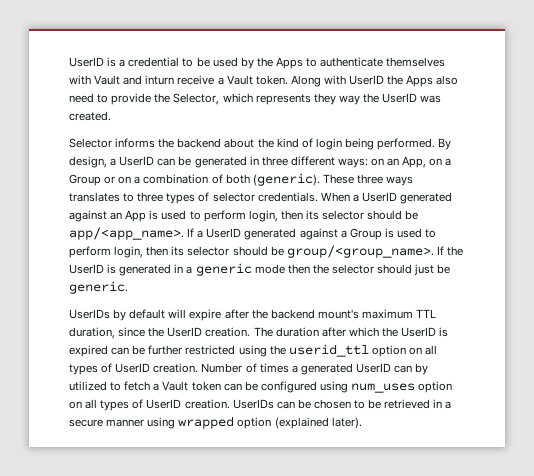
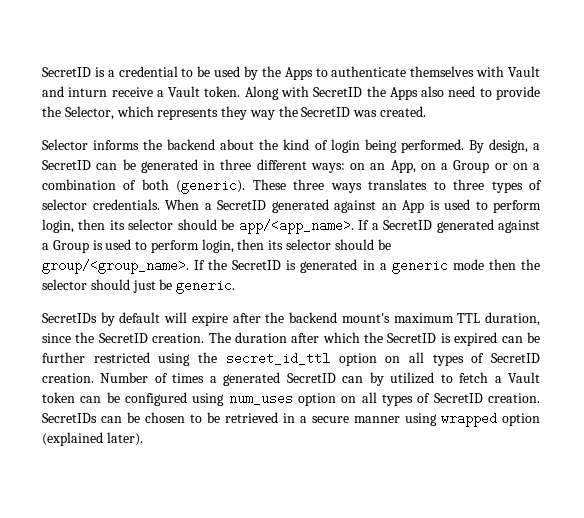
- UserID is a credential to be used by the Apps to authenticate themselves with Vault and inturn receive a Vault token.
+ SecretID is a credential to be used by the Apps to authenticate themselves with Vault and inturn receive a Vault token.
- Along with UserID the Apps also need to provide the Selector, which represents they way the UserID was created.
+ Along with SecretID the Apps also need to provide the Selector, which represents they way the SecretID was created.
- By design, a UserID can be generated in three different ways: on an App, on a Group or on a combination of both (generic).
+ By design, a SecretID can be generated in three different ways: on an App, on a Group or on a combination of both (generic).
- When a UserID generated against an App is used to perform login, then its selector should be app/<app_name>.
+ When a SecretID generated against an App is used to perform login, then its selector should be app/<app_name>.
- If a UserID generated against a Group is used to perform login, then its selector should be group/<group_name>.
+ If a SecretID generated against a Group is used to perform login, then its selector should be group/<group_name>.
- If the UserID is generated in a generic mode then the selector should just be generic.
+ If the SecretID is generated in a generic mode then the selector should just be generic.
- UserIDs by default will expire after the backend mount's maximum TTL duration, since the UserID creation.
+ SecretIDs by default will expire after the backend mount's maximum TTL duration, since the SecretID creation.
- The duration after which the UserID is expired can be further restricted using the userid_ttl option on all types of UserID creation.
+ The duration after which the SecretID is expired can be further restricted using the secret_id_ttl option on all types of SecretID creation.
- Number of times a generated UserID can by utilized to fetch a Vault token can be configured using num_uses option on all types of UserID creation. UserIDs can be chosen to be retrieved in a secure manner using wrapped option (explained later).
+ Number of times a generated SecretID can by utilized to fetch a Vault token can be configured using num_uses option on all types of SecretID creation. SecretIDs can be chosen to be retrieved in a secure manner using wrapped option (explained later).

